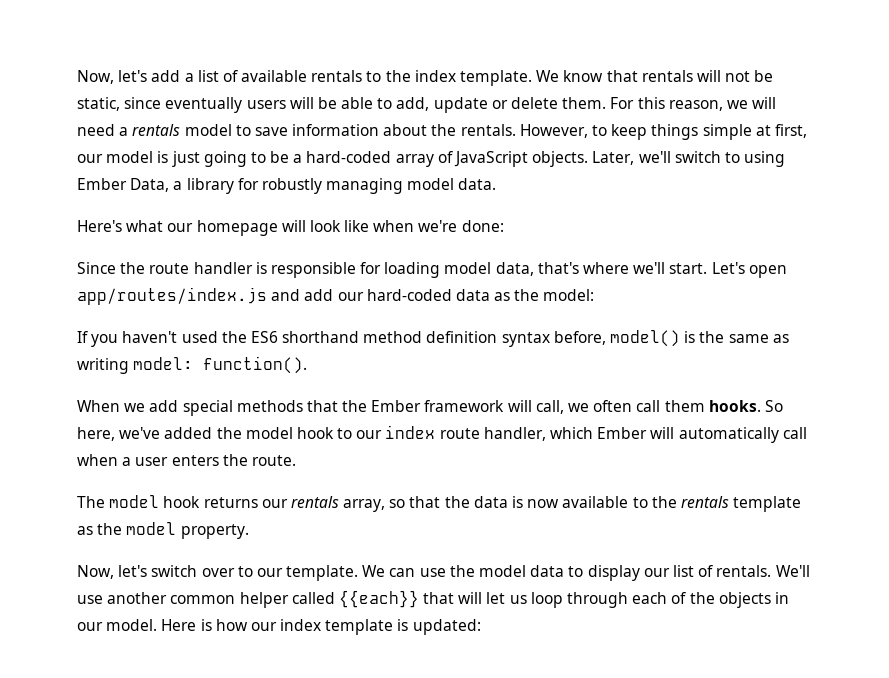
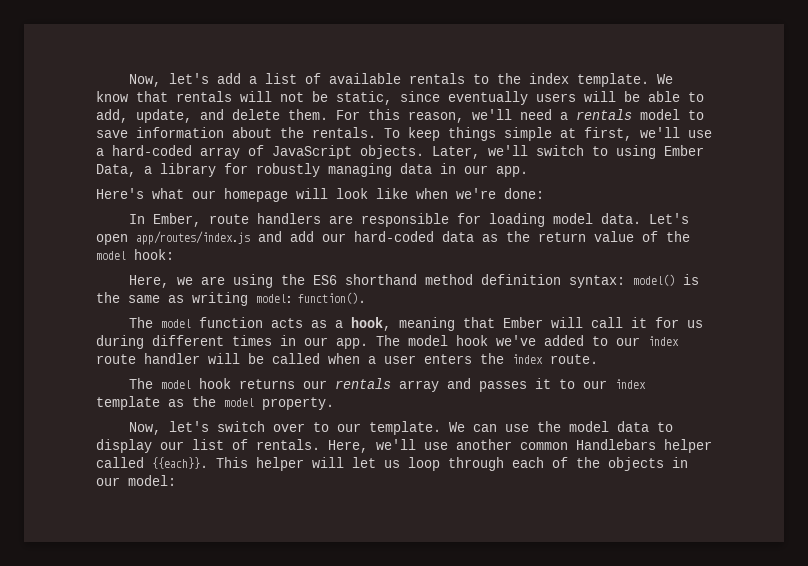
- We know that rentals will not be static, since eventually users will be able to add, update or delete them.
+ We know that rentals will not be static, since eventually users will be able to add, update, and delete them.
- For this reason, we will need a rentals model to save information about the rentals.
+ For this reason, we'll need a rentals model to save information about the rentals.
- However, to keep things simple at first, our model is just going to be a hard-coded array of JavaScript objects.
+ To keep things simple at first, we'll use a hard-coded array of JavaScript objects.
- Later, we'll switch to using Ember Data, a library for robustly managing model data.
+ Later, we'll switch to using Ember Data, a library for robustly managing data in our app.
- Since the route handler is responsible for loading model data, that's where we'll start.
+ In Ember, route handlers are responsible for loading model data.
- Let's open app/routes/index.js and add our hard-coded data as the model:
- If you haven't used the ES6 shorthand method definition syntax before, model() is the same as writing model: function().
+ Let's open app/routes/index.js and add our hard-coded data as the return value of the model hook:
+ Here, we are using the ES6 shorthand method definition syntax: model() is the same as writing model: function().
- When we add special methods that the Ember framework will call, we often call them hooks. So here, we've added the model hook to our index route handler, which Ember will automatically call when a user enters the route.
+ The model function acts as a hook, meaning that Ember will call it for us during different times in our app. The model hook we've added to our index route handler will be called when a user enters the index route.
- The model hook returns our rentals array, so that the data is now available to the rentals template as the model property.
+ The model hook returns our rentals array and passes it to our index template as the model property.
- We'll use another common helper called {{each}} that will let us loop through each of the objects in our model. Here is how our index template is updated:
+ Here, we'll use another common Handlebars helper called {{each}}. This helper will let us loop through each of the objects in our model:

